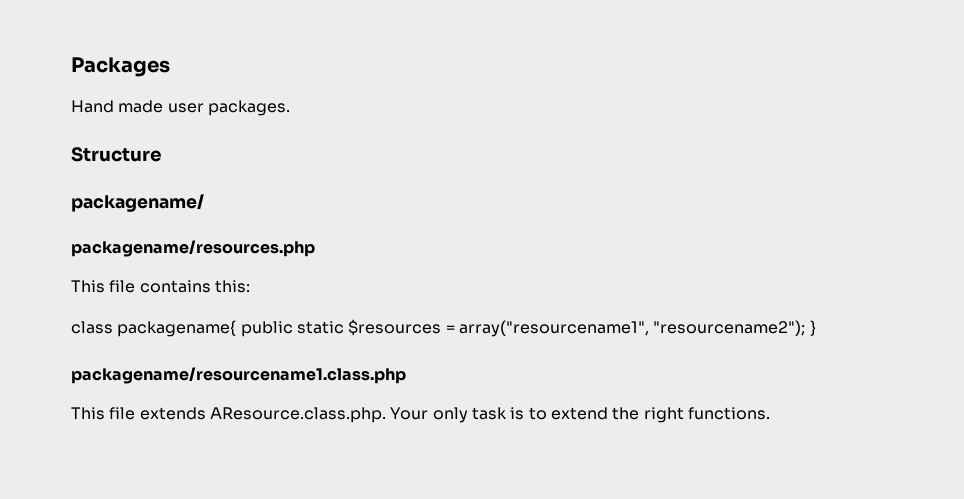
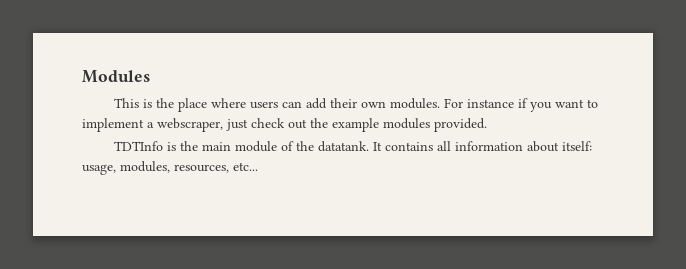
- Packages
- Hand made user packages.
- Structure
- packagename/
- packagename/resources.php
- This file contains this:
- class packagename{ public static $resources = array("resourcename1", "resourcename2"); }
- packagename/resourcename1.class.php
- This file extends AResource.class.php. Your only task is to extend the right functions.
+ Modules
+ This is the place where users can add their own modules. For instance if you want to implement a webscraper, just check out the example modules provided.
+ TDTInfo is the main module of the datatank. It contains all information about itself: usage, modules, resources, etc...

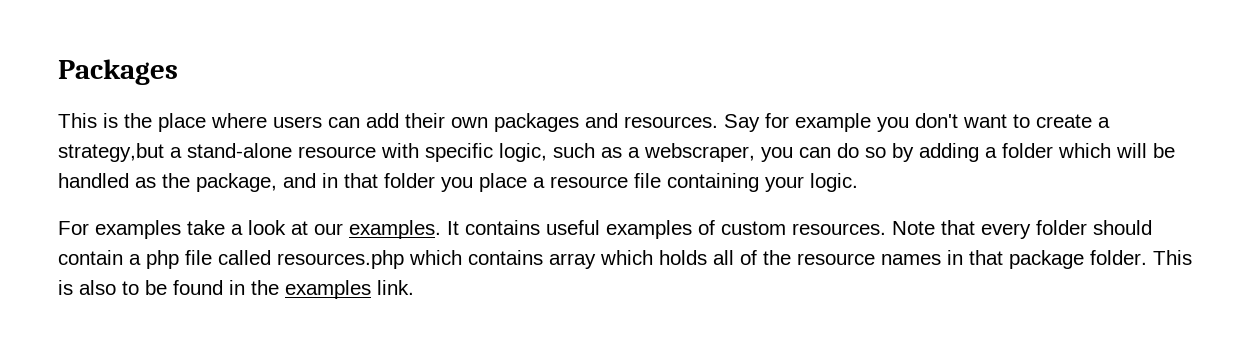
- Modules
+ Packages
- This is the place where users can add their own modules. For instance if you want to implement a webscraper, just check out the example modules provided.
- TDTInfo is the main module of the datatank. It contains all information about itself: usage, modules, resources, etc...
+ This is the place where users can add their own packages and resources. Say for example you don't want to create a strategy,but a stand-alone resource with specific logic, such as a webscraper, you can do so by adding a folder which will be handled as the package, and in that folder you place a resource file containing your logic.
+ For examples take a look at our examples. It contains useful examples of custom resources. Note that every folder should contain a php file called resources.php which contains array which holds all of the resource names in that package folder. This is also to be found in the examples link.

